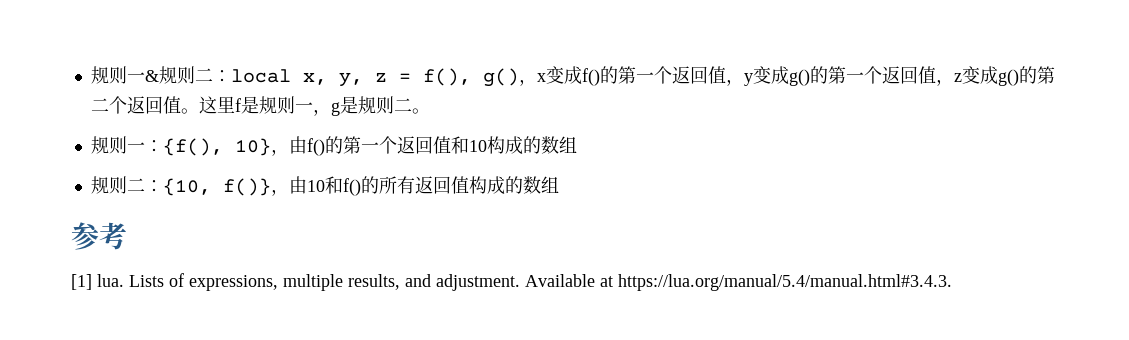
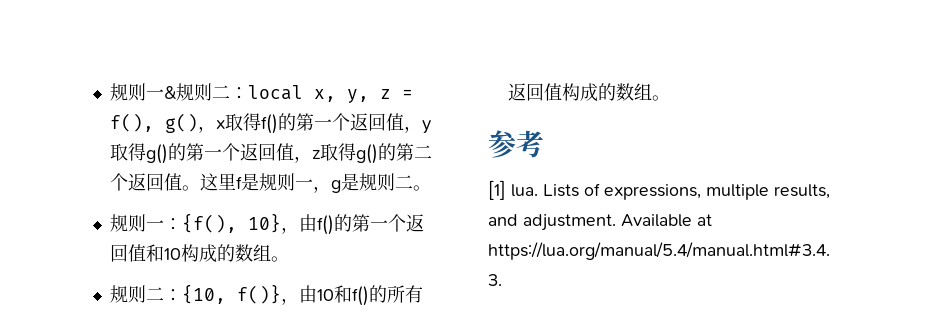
- 规则一&规则二：local x, y, z = f(), g()，x变成f()的第一个返回值，y变成g()的第一个返回值，z变成g()的第二个返回值。
+ 规则一&规则二：local x, y, z = f(), g()，x取得f()的第一个返回值，y取得g()的第一个返回值，z取得g()的第二个返回值。
- 规则一：{f(), 10}，由f()的第一个返回值和10构成的数组
+ 规则一：{f(), 10}，由f()的第一个返回值和10构成的数组。
- 规则二：{10, f()}，由10和f()的所有返回值构成的数组
+ 规则二：{10, f()}，由10和f()的所有返回值构成的数组。

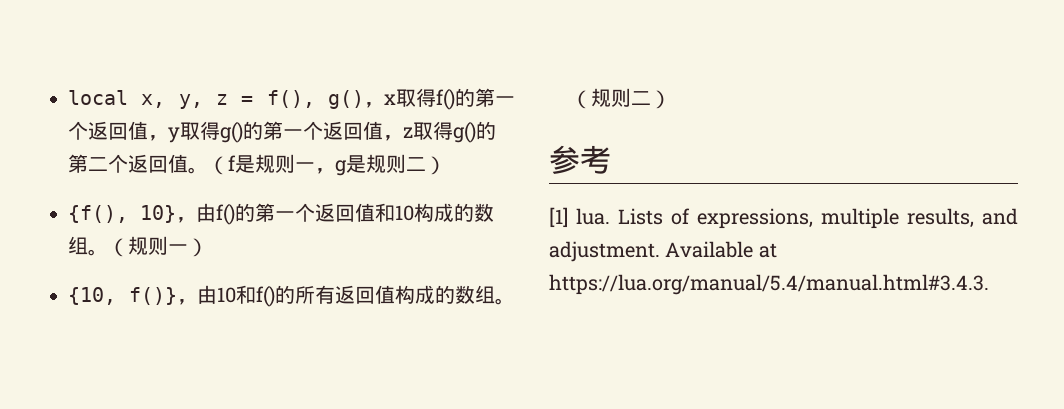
- 规则一&规则二：local x, y, z = f(), g()，x取得f()的第一个返回值，y取得g()的第一个返回值，z取得g()的第二个返回值。
+ local x, y, z = f(), g()，x取得f()的第一个返回值，y取得g()的第一个返回值，z取得g()的第二个返回值。
- 这里f是规则一，g是规则二。
- 规则一：{f(), 10}，由f()的第一个返回值和10构成的数组。
- 规则二：{10, f()}，由10和f()的所有返回值构成的数组。
+ （f是规则一，g是规则二）
+ {f(), 10}，由f()的第一个返回值和10构成的数组。（规则一）
+ {10, f()}，由10和f()的所有返回值构成的数组。（规则二）

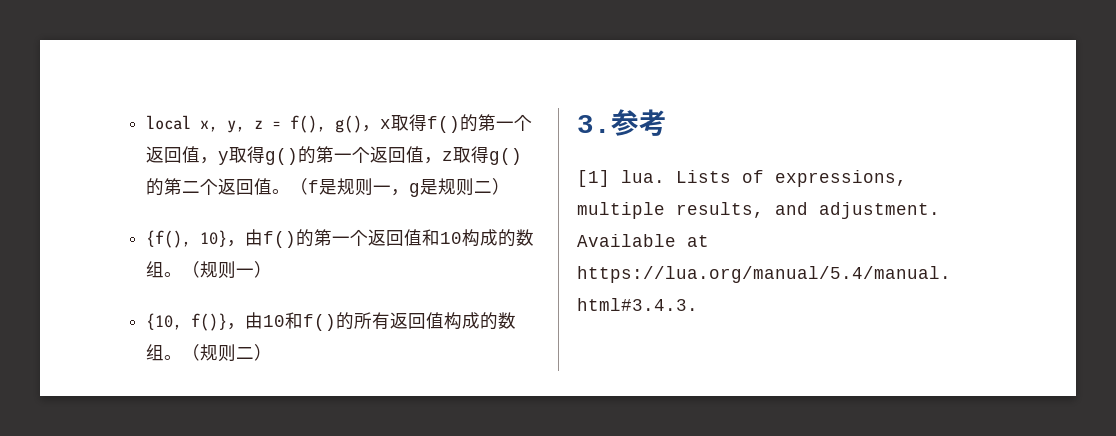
- 参考
+ 3.参考

